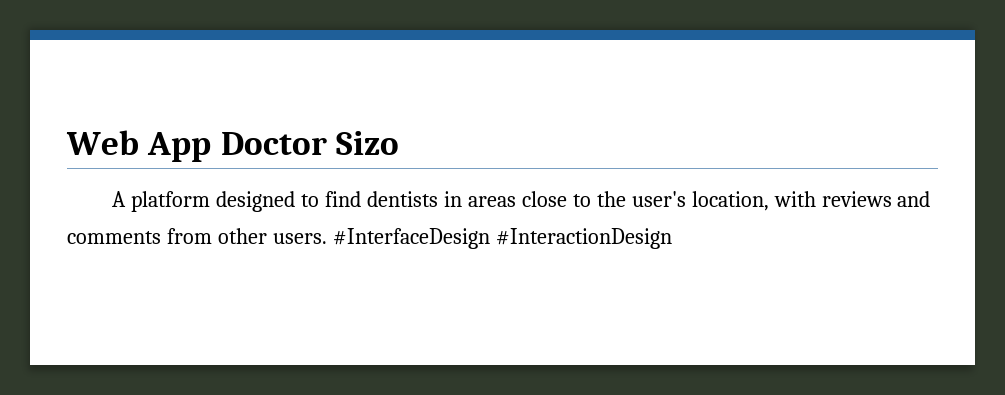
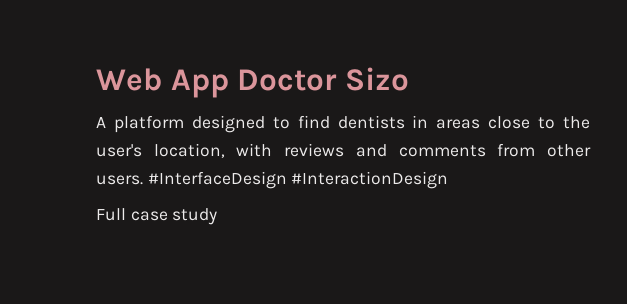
+ Full case study

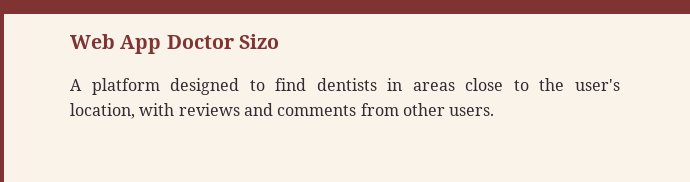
- #InterfaceDesign #InteractionDesign
- Full case study

